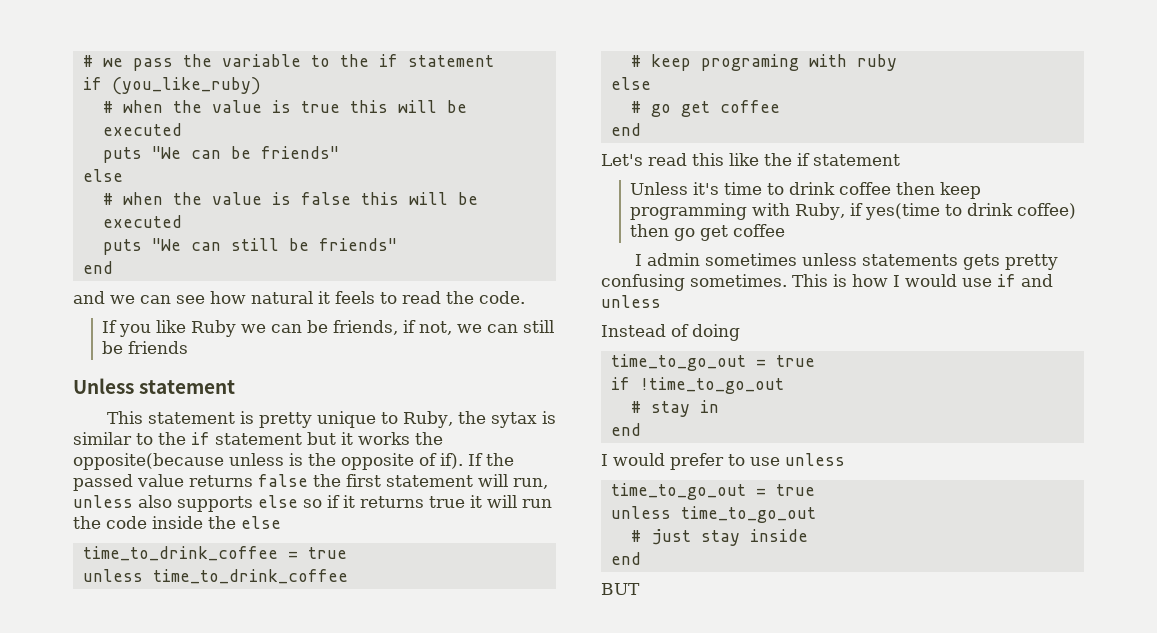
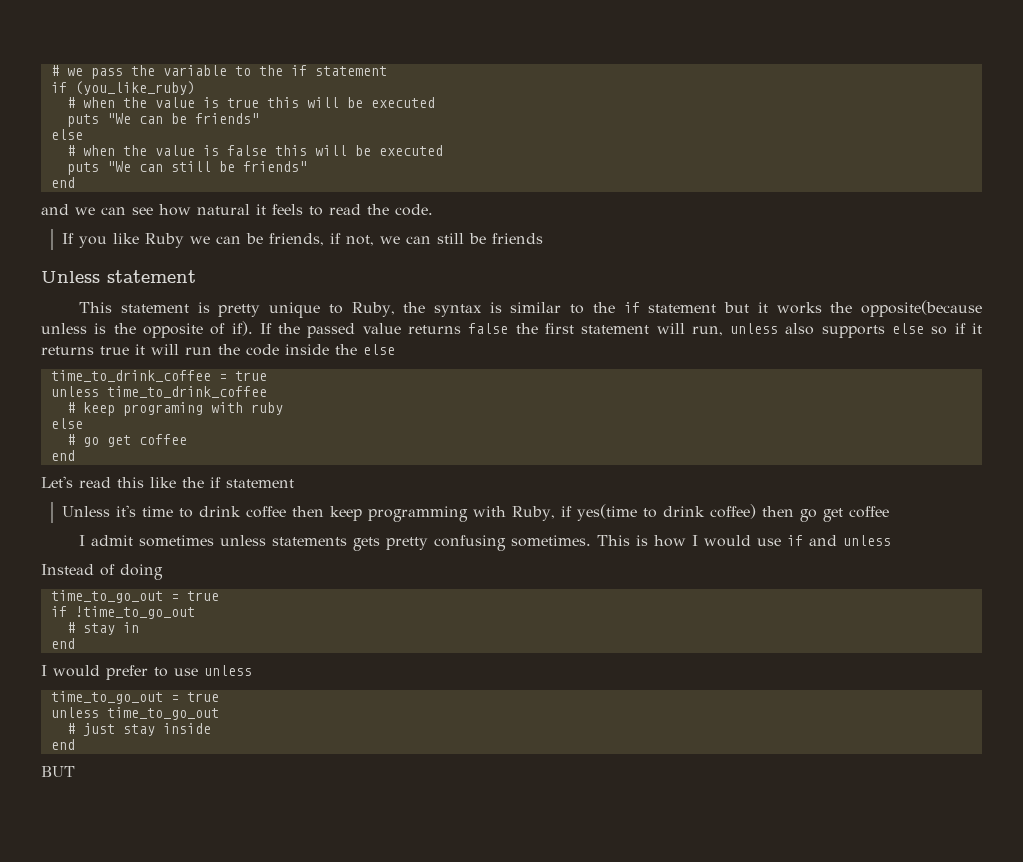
- This statement is pretty unique to Ruby, the sytax is similar to the if statement but it works the opposite(because unless is the opposite of if).
+ This statement is pretty unique to Ruby, the syntax is similar to the if statement but it works the opposite(because unless is the opposite of if).
- I admin sometimes unless statements gets pretty confusing sometimes.
+ I admit sometimes unless statements gets pretty confusing sometimes.

